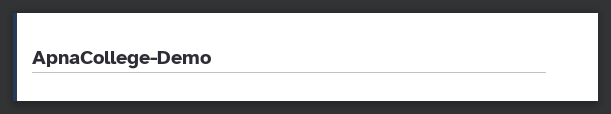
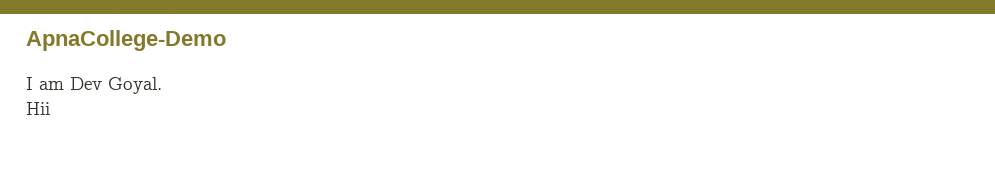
+ I am Dev Goyal.
+ Hii

